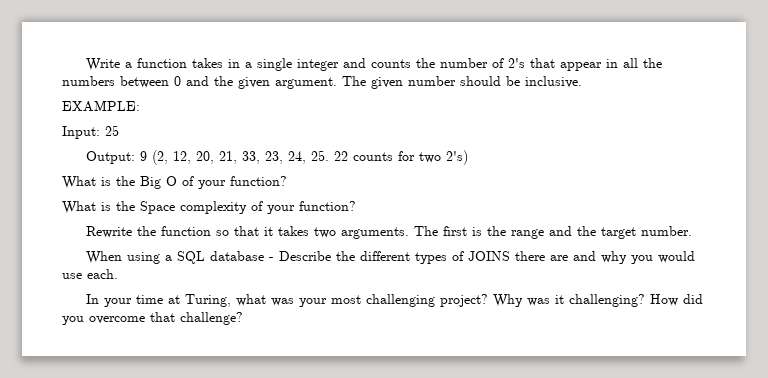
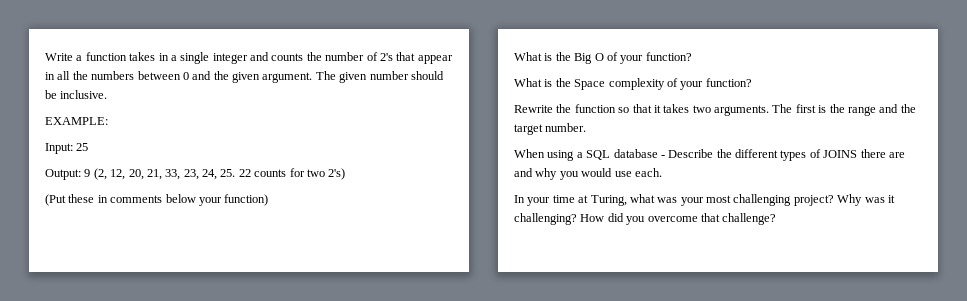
+ (Put these in comments below your function)

